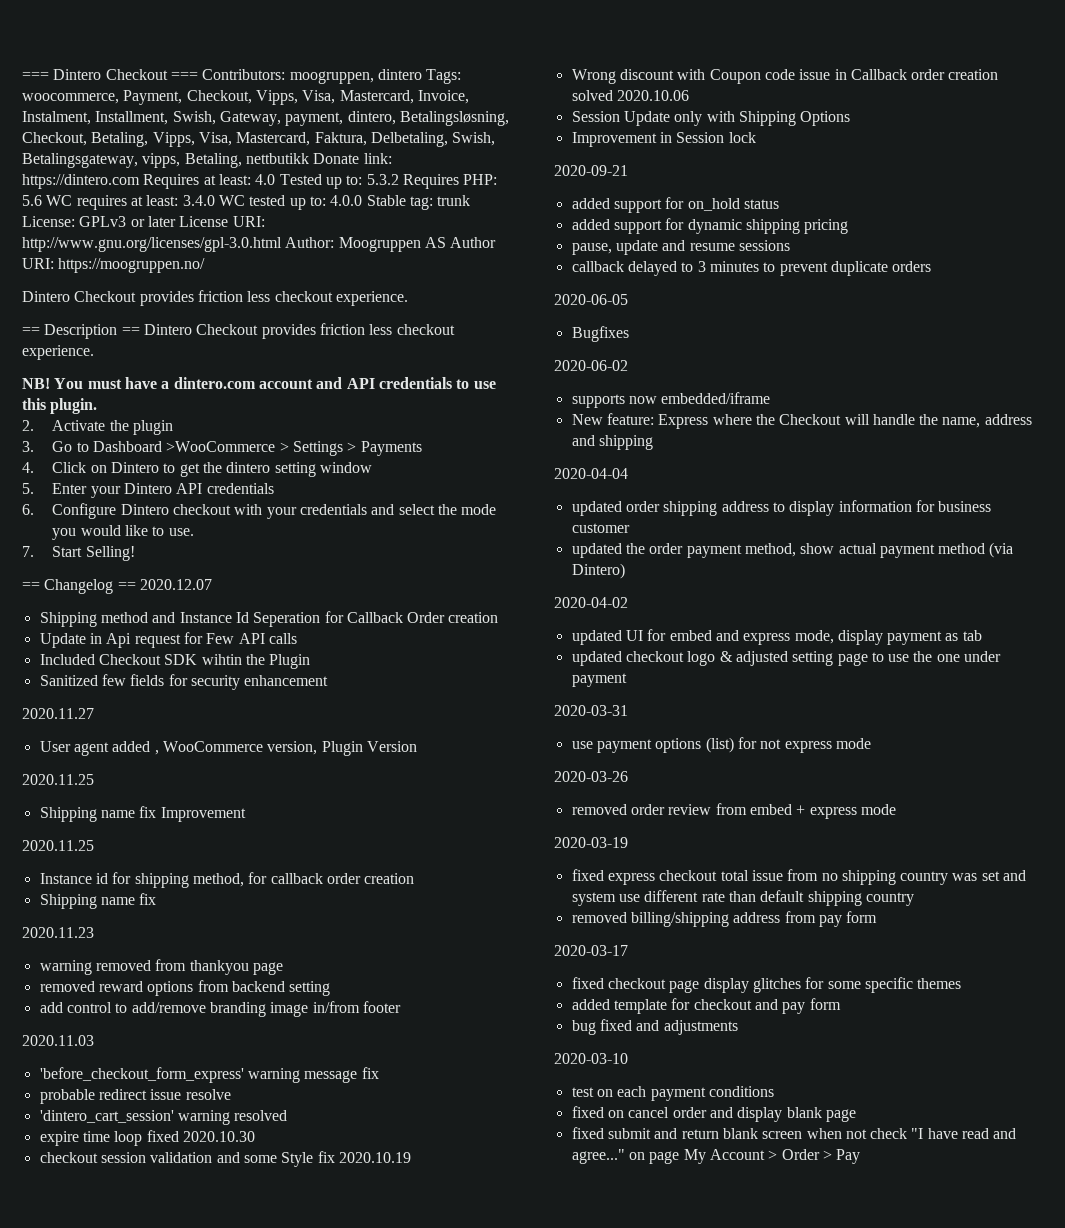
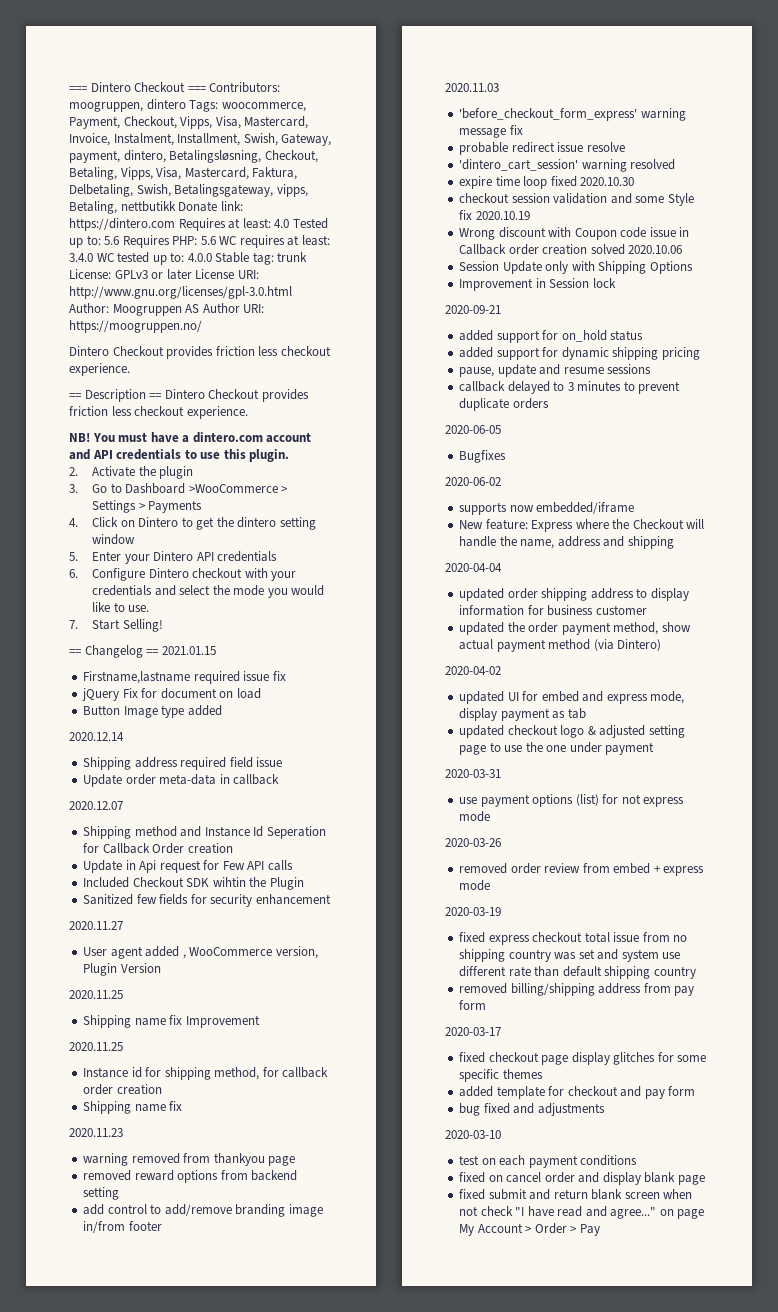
- 5.3.2 Requires PHP:
+ 5.6 Requires PHP:
- == Changelog == 2020.12.07
+ == Changelog == 2021.01.15
+ Firstname,lastname required issue fix
+ jQuery Fix for document on load
+ Button Image type added
+ 2020.12.14
+ Shipping address required field issue
+ Update order meta-data in callback
+ 2020.12.07

